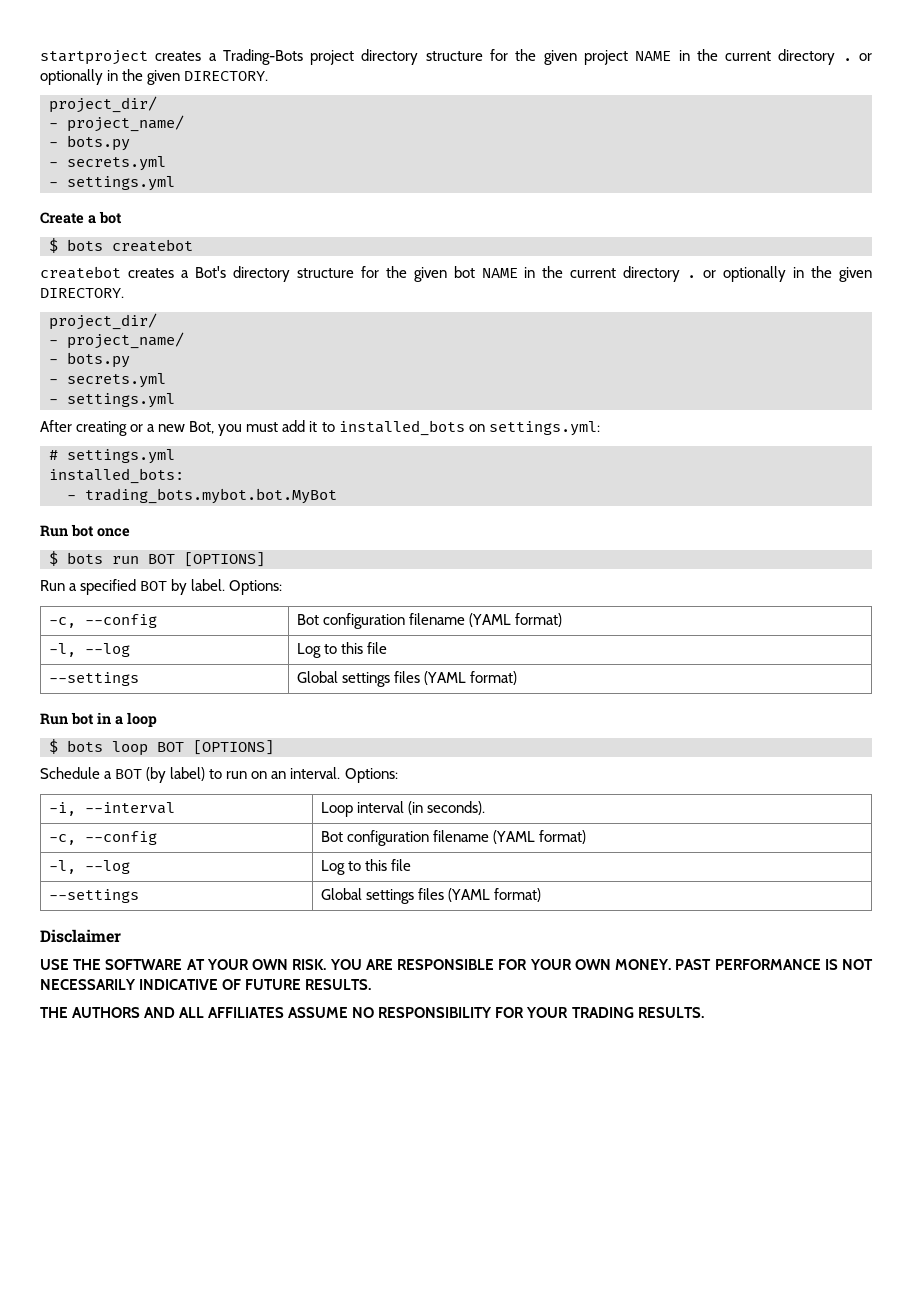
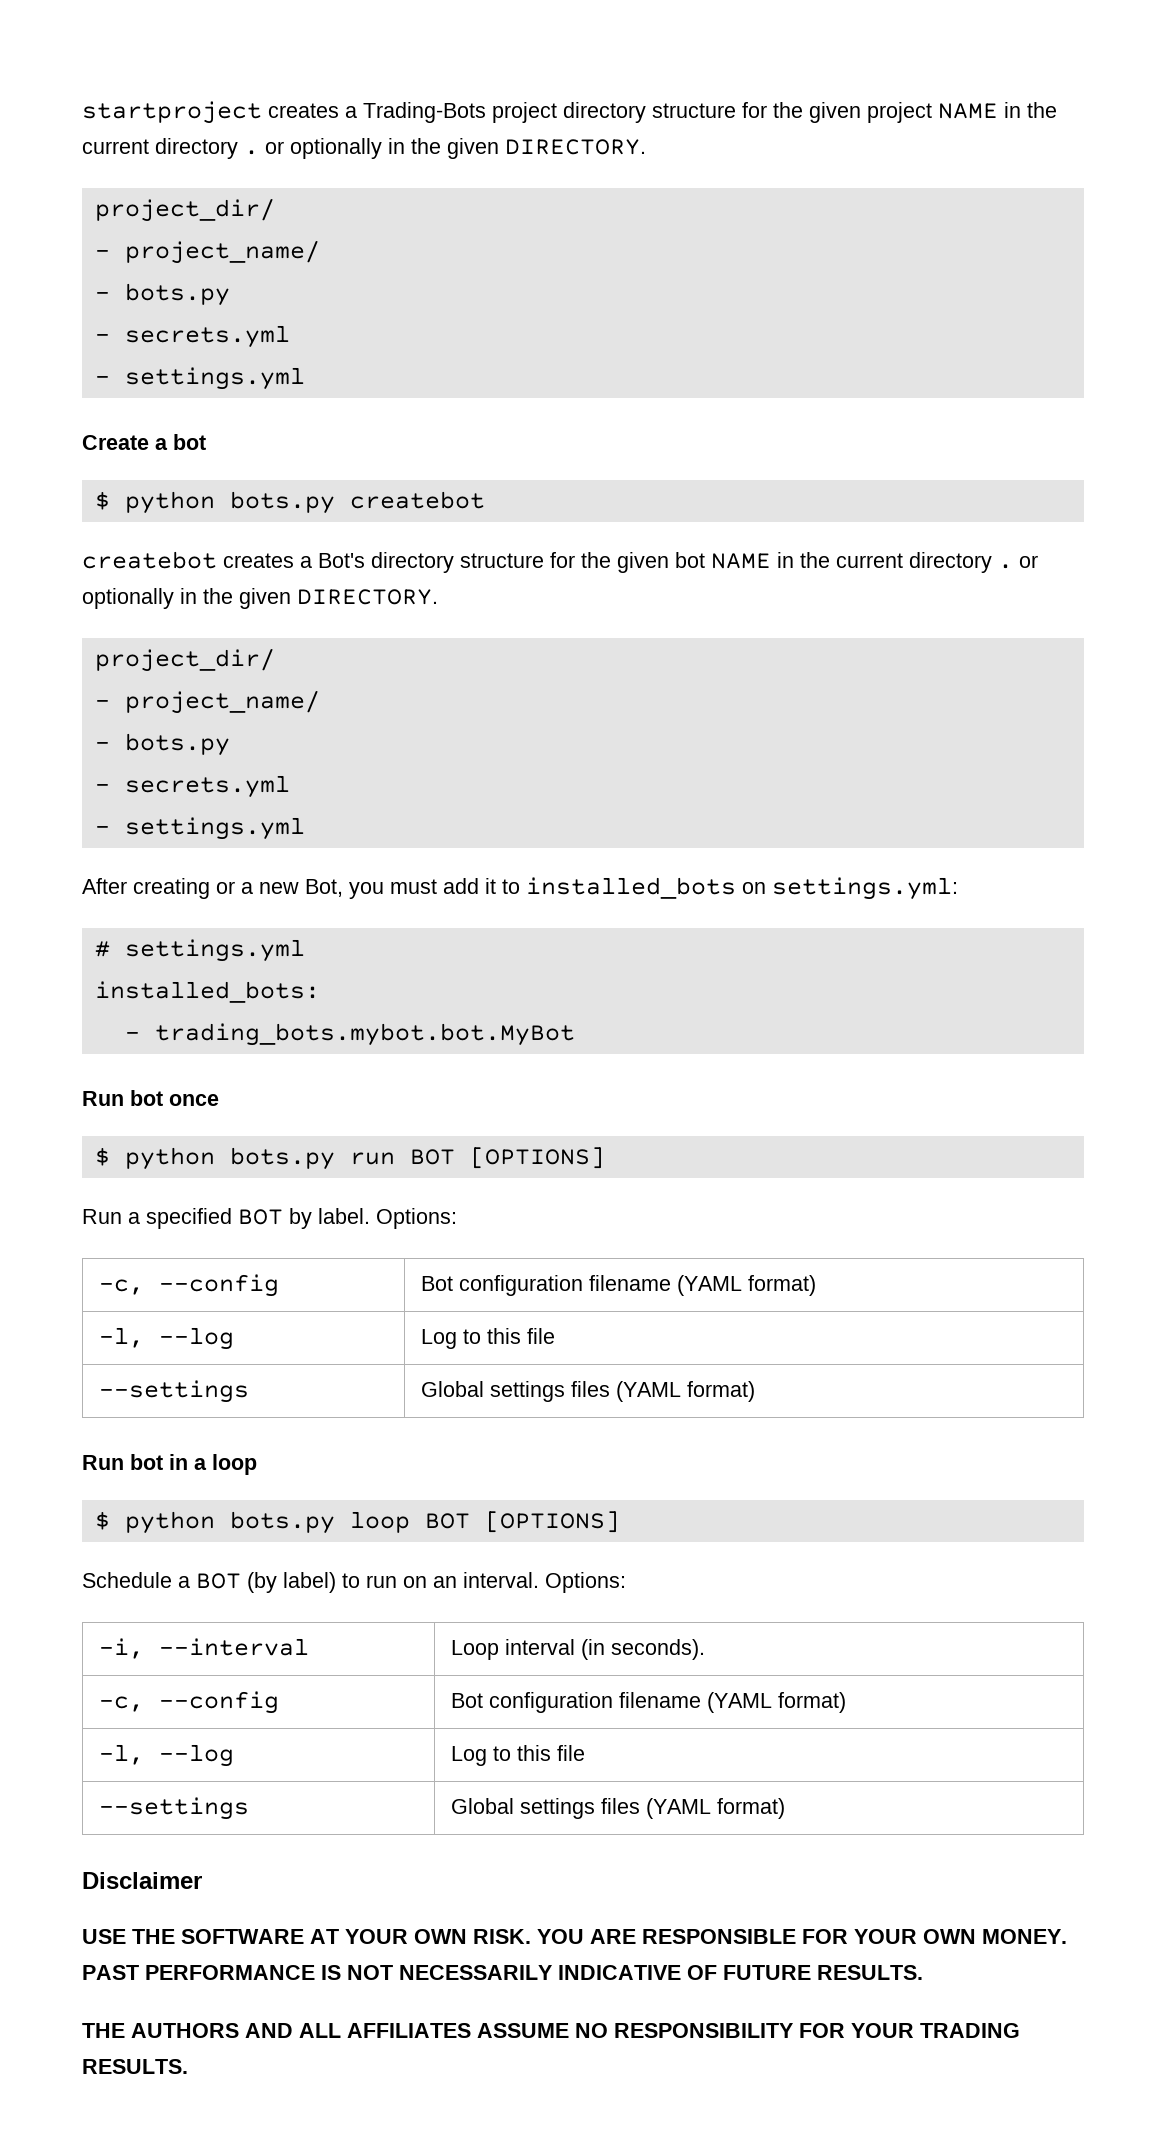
- $ bots createbot
+ $ python bots.py createbot
- $ bots run BOT [OPTIONS]
+ $ python bots.py run BOT [OPTIONS]
- $ bots loop BOT [OPTIONS]
+ $ python bots.py loop BOT [OPTIONS]

